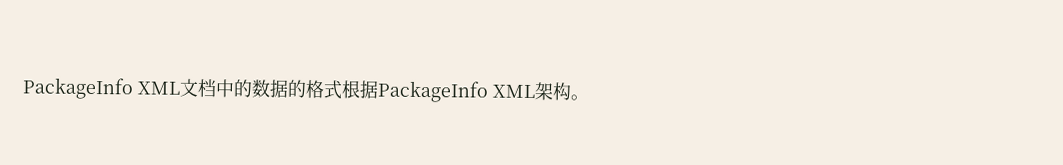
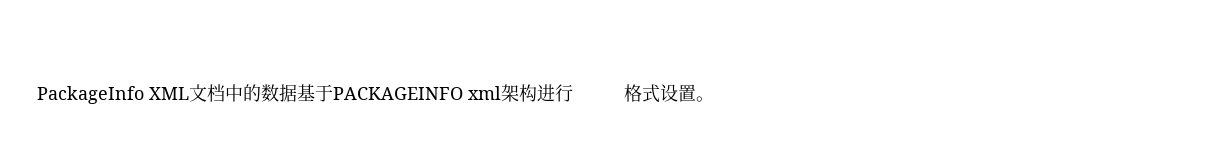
- PackageInfo XML文档中的数据的格式根据PackageInfo XML架构。
+ PackageInfo XML文档中的数据基于PACKAGEINFO xml架构进行格式设置。

